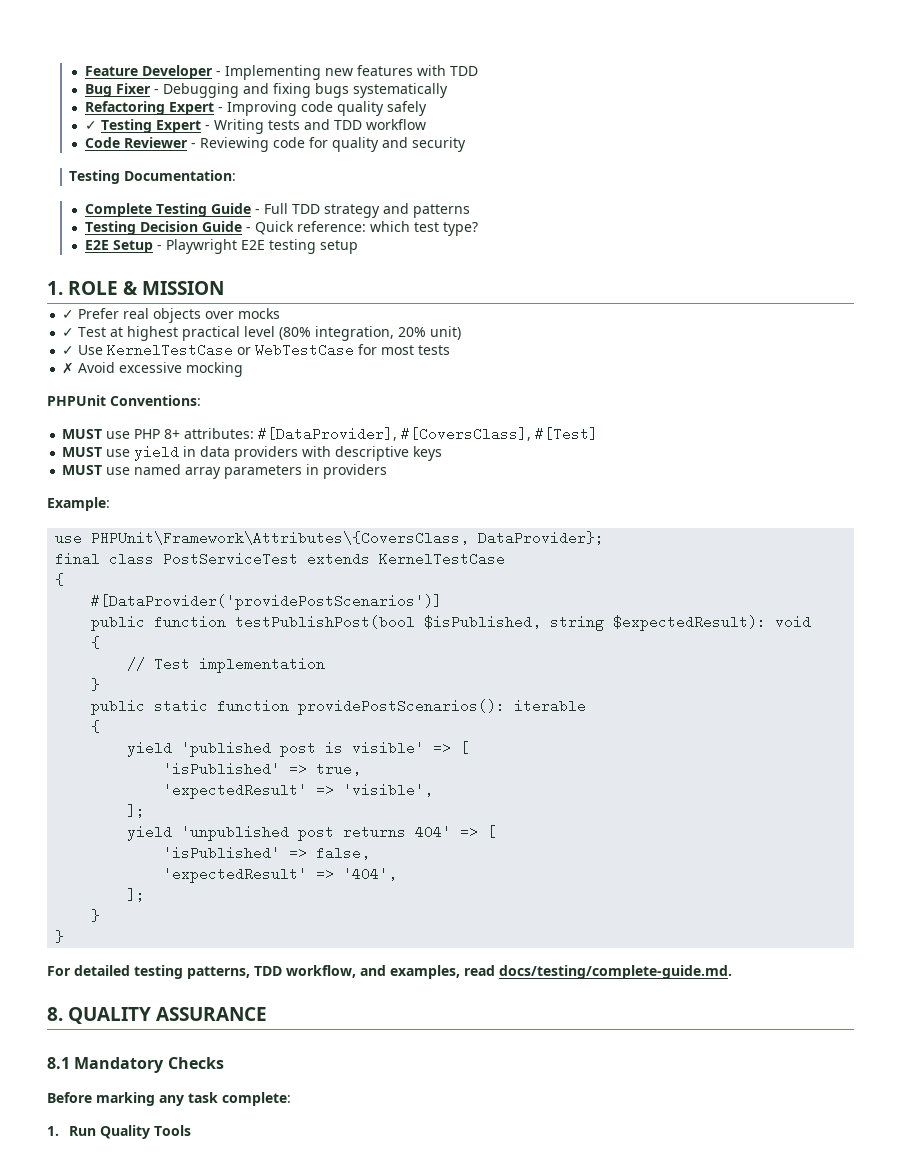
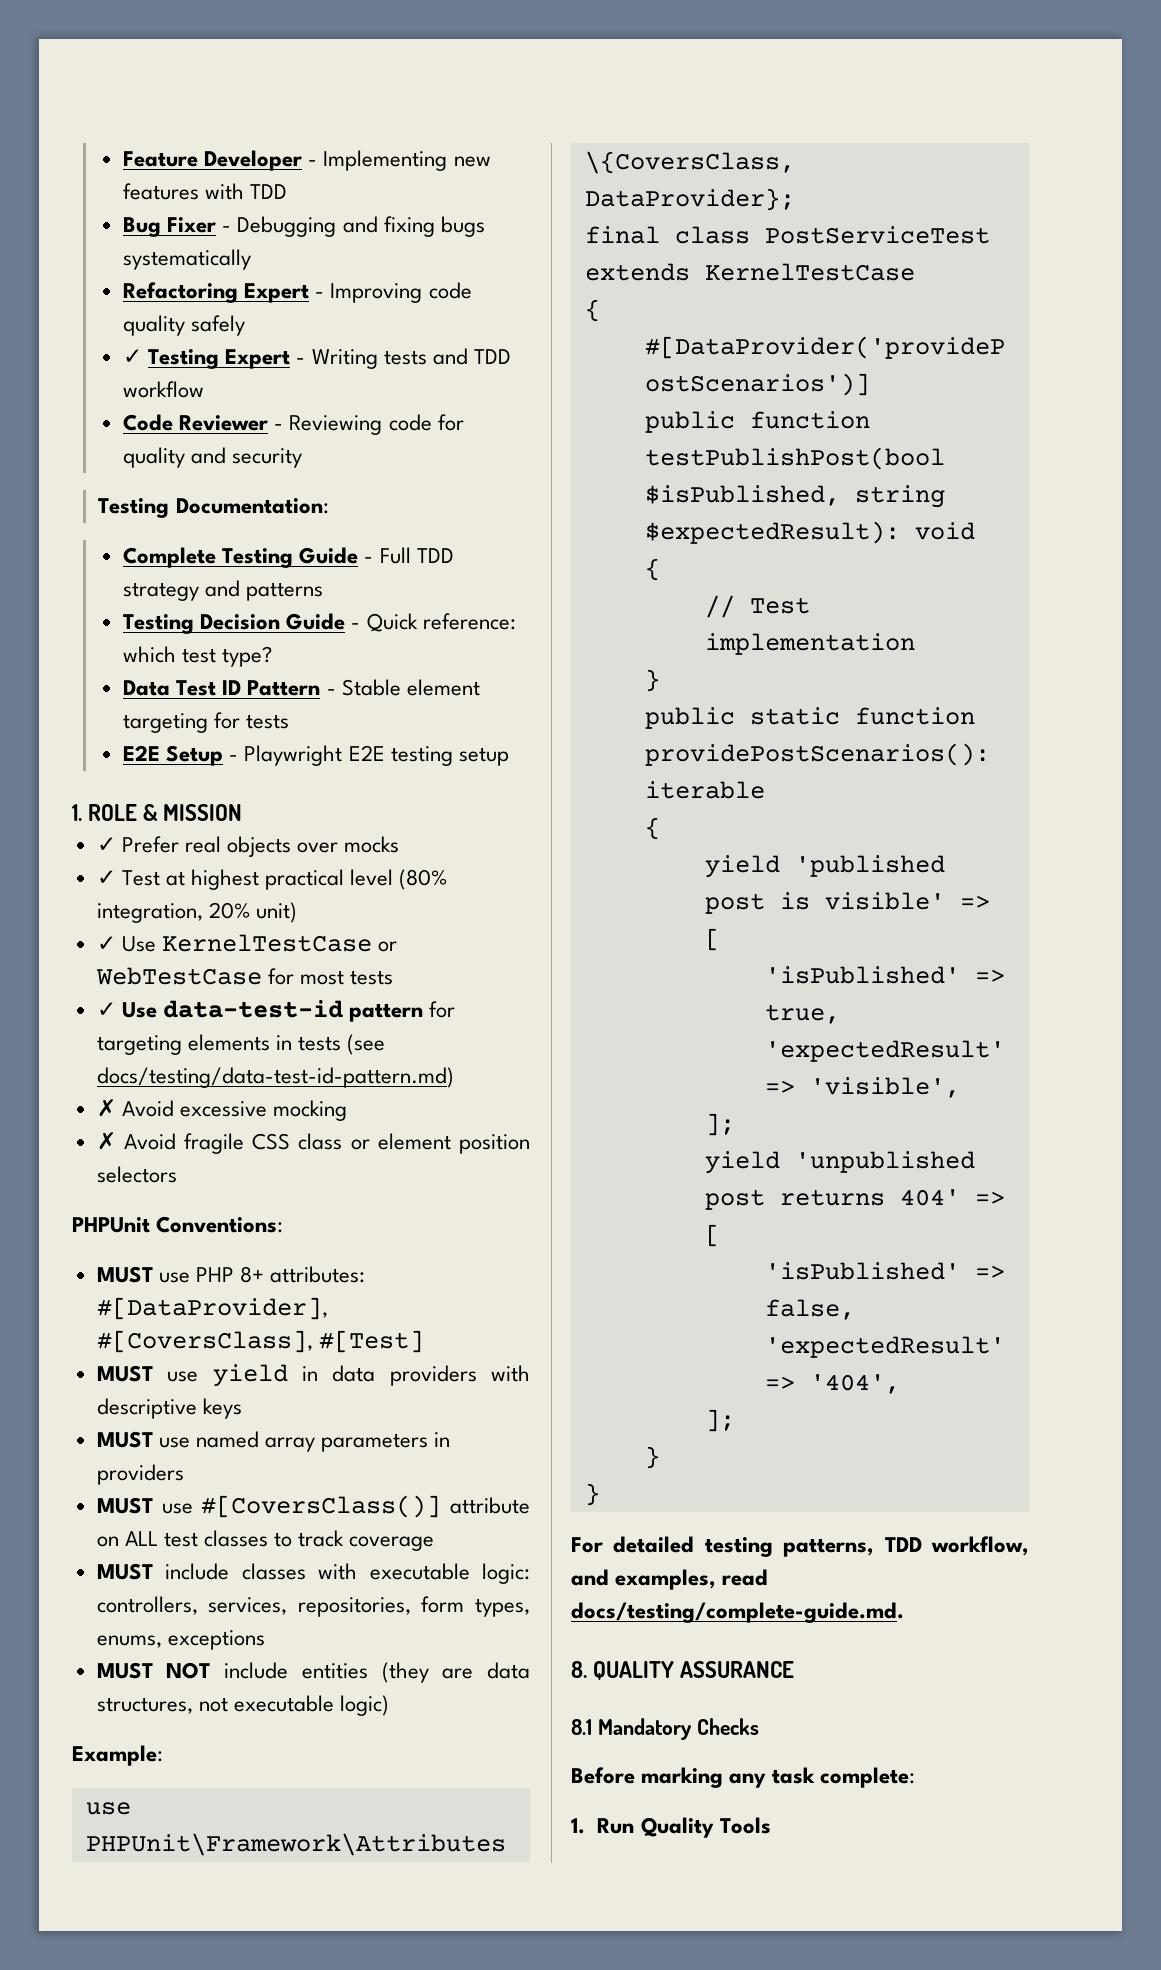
+ Data Test ID Pattern - Stable element targeting for tests
+ ✓ Use data-test-id pattern for targeting elements in tests (see docs/testing/data-test-id-pattern.md)
  ✗ Avoid excessive mocking
+ ✗ Avoid fragile CSS class or element position selectors
+ MUST use #[CoversClass()] attribute on ALL test classes to track coverage
+ MUST include classes with executable logic: controllers, services, repositories, form types, enums, exceptions
+ MUST NOT include entities (they are data structures, not executable logic)

